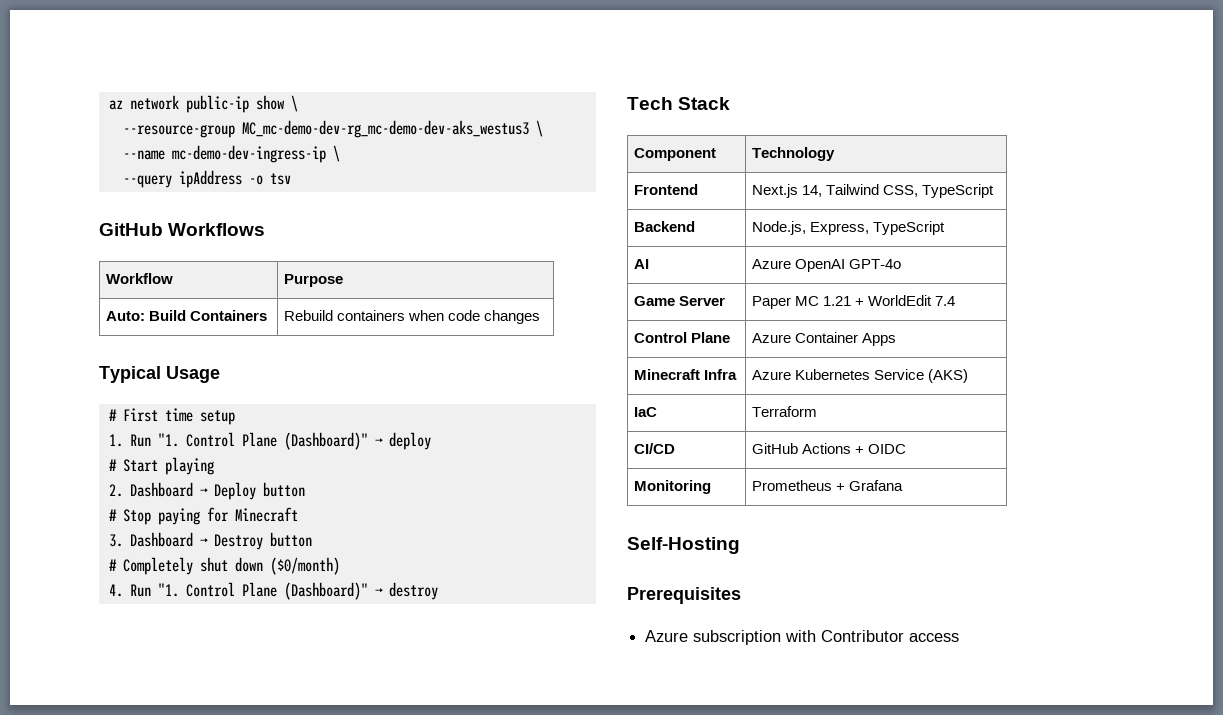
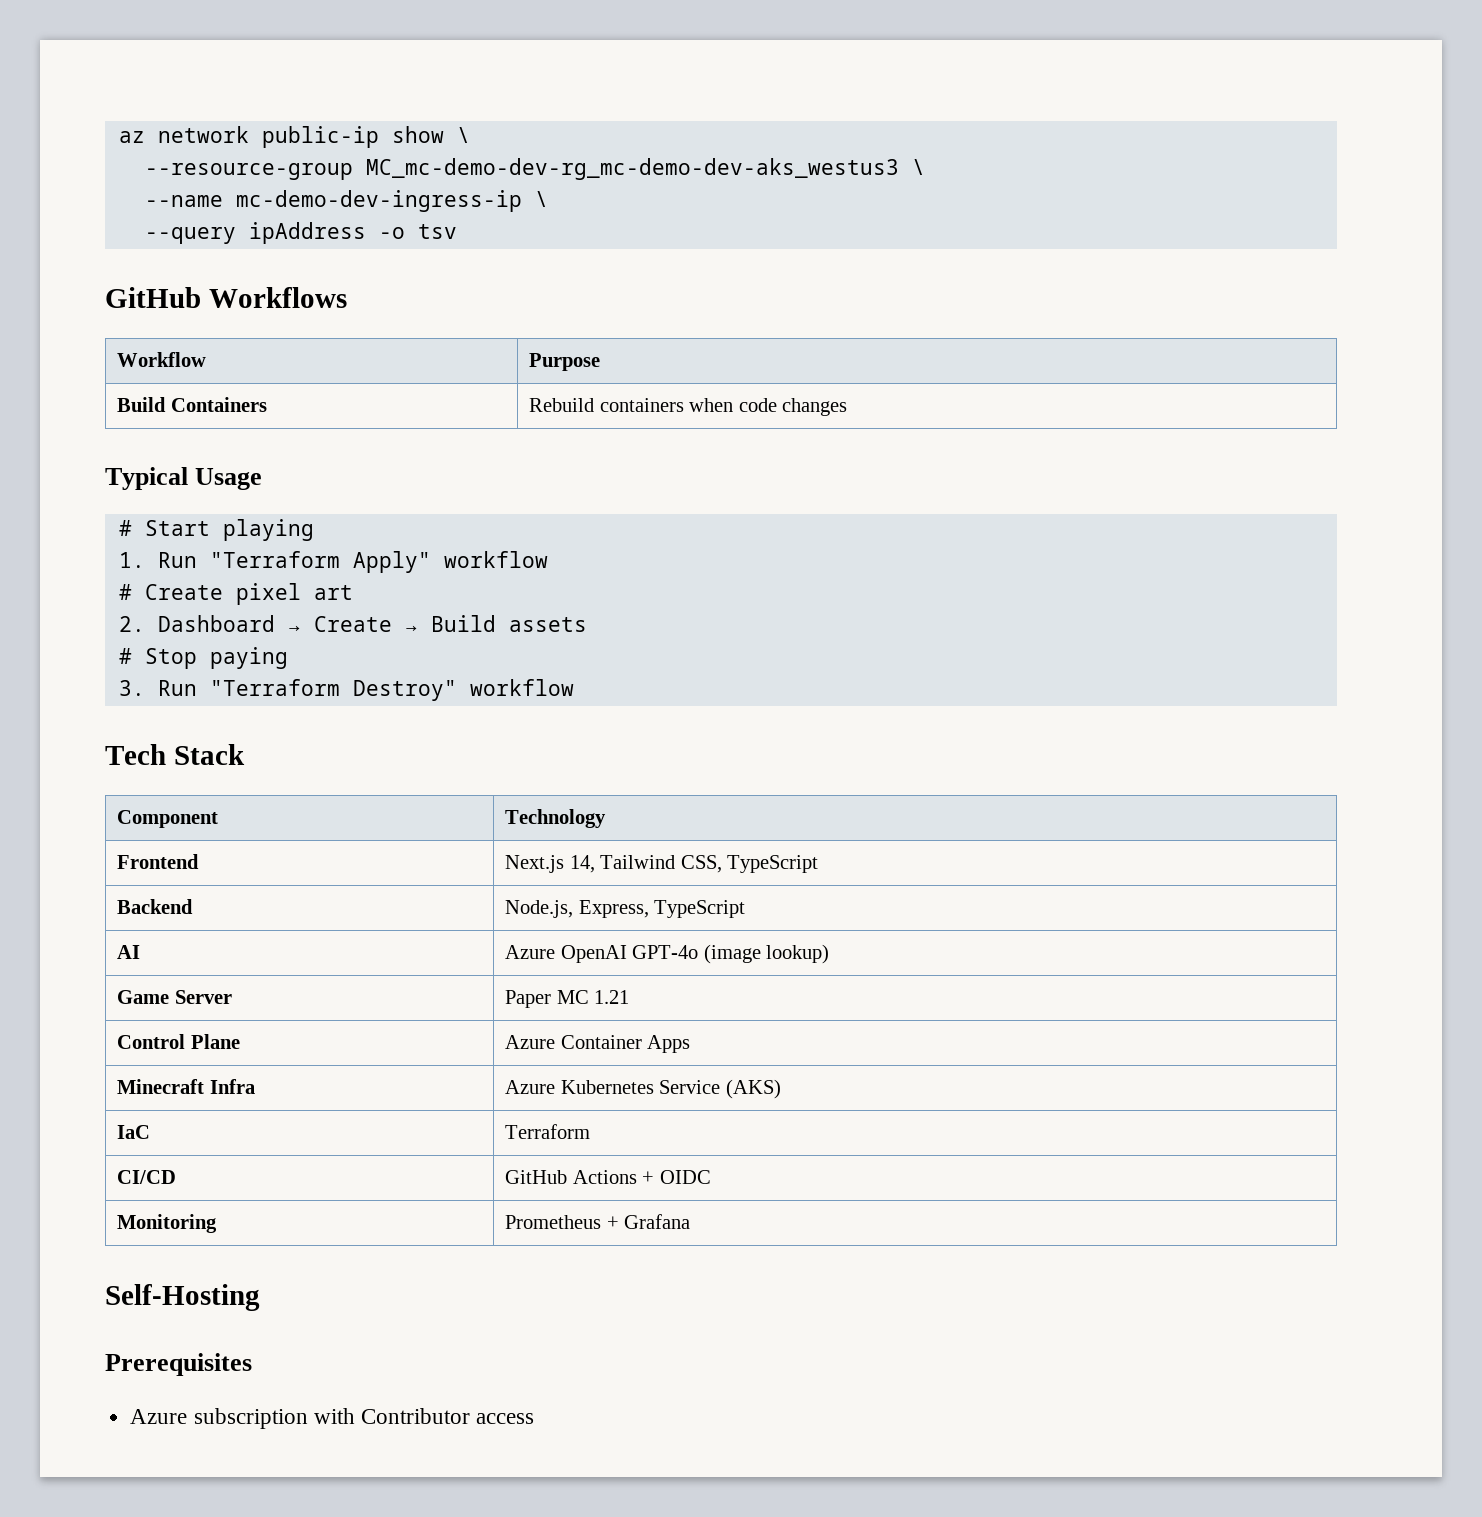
- Auto: Build Containers | Rebuild containers when code changes
+ Build Containers | Rebuild containers when code changes
- # First time setup
+ # Start playing
- 1. Run "1. Control Plane (Dashboard)" → deploy
- # Start playing
+ 1. Run "Terraform Apply" workflow
+ # Create pixel art
- 2. Dashboard → Deploy button
+ 2. Dashboard → Create → Build assets
- # Stop paying for Minecraft
+ # Stop paying
- 3. Dashboard → Destroy button
- # Completely shut down ($0/month)
- 4. Run "1. Control Plane (Dashboard)" → destroy
+ 3. Run "Terraform Destroy" workflow
- AI | Azure OpenAI GPT-4o
+ AI | Azure OpenAI GPT-4o (image lookup)
- Game Server | Paper MC 1.21 + WorldEdit 7.4
+ Game Server | Paper MC 1.21

